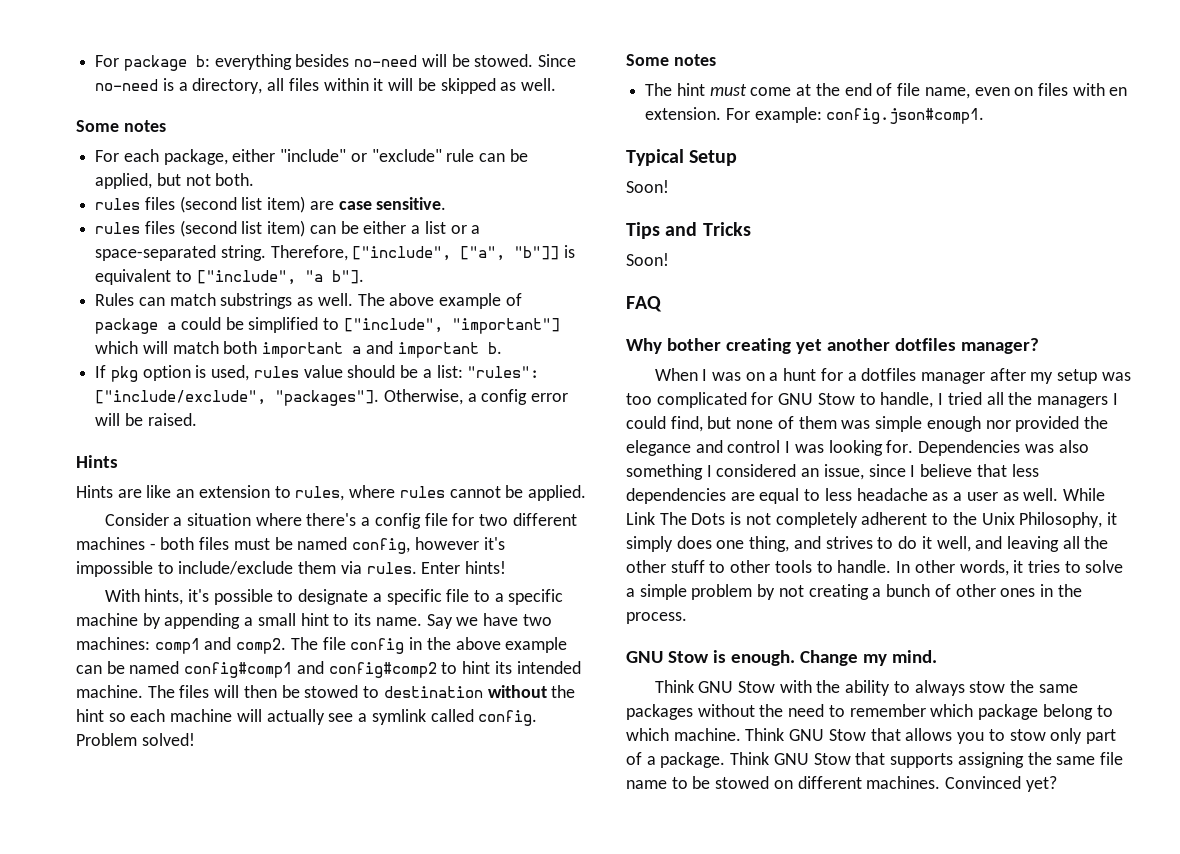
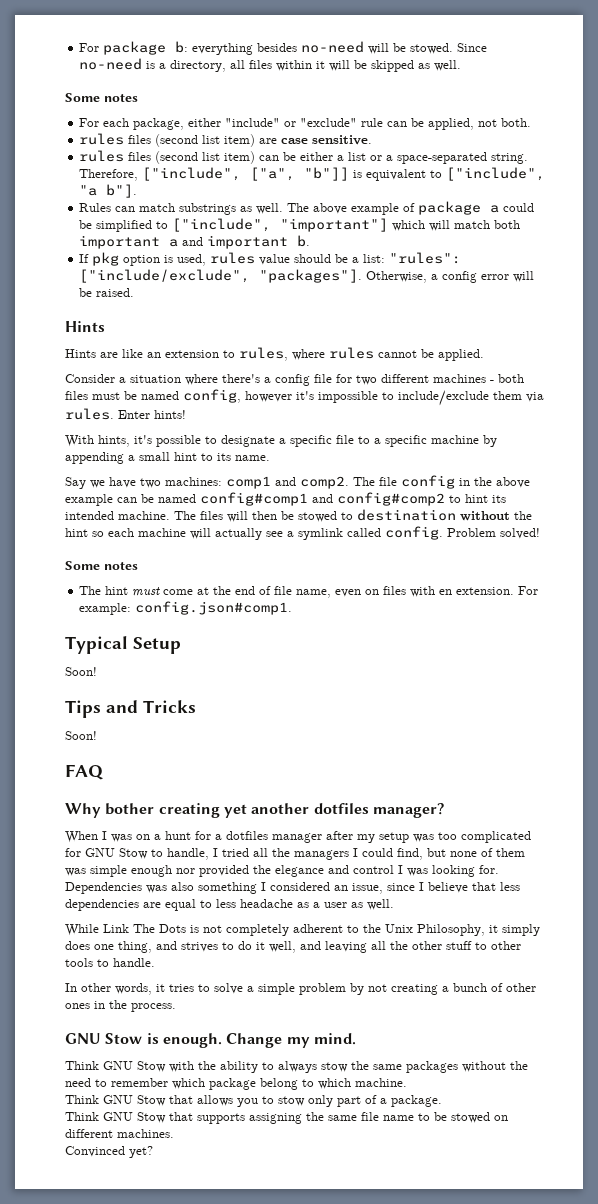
- For each package, either "include" or "exclude" rule can be applied, but not both.
+ For each package, either "include" or "exclude" rule can be applied, not both.
- With hints, it's possible to designate a specific file to a specific machine by appending a small hint to its name. Say we have two machines: comp1 and comp2.
+ With hints, it's possible to designate a specific file to a specific machine by appending a small hint to its name.
+ Say we have two machines: comp1 and comp2.
- Dependencies was also something I considered an issue, since I believe that less dependencies are equal to less headache as a user as well. While Link The Dots is not completely adherent to the Unix Philosophy, it simply does one thing, and strives to do it well, and leaving all the other stuff to other tools to handle. In other words, it tries to solve a simple problem by not creating a bunch of other ones in the process.
+ Dependencies was also something I considered an issue, since I believe that less dependencies are equal to less headache as a user as well.
+ While Link The Dots is not completely adherent to the Unix Philosophy, it simply does one thing, and strives to do it well, and leaving all the other stuff to other tools to handle.
+ In other words, it tries to solve a simple problem by not creating a bunch of other ones in the process.
- Think GNU Stow with the ability to always stow the same packages without the need to remember which package belong to which machine. Think GNU Stow that allows you to stow only part of a package. Think GNU Stow that supports assigning the same file name to be stowed on different machines. Convinced yet?
+ Think GNU Stow with the ability to always stow the same packages without the need to remember which package belong to which machine.
+ Think GNU Stow that allows you to stow only part of a package.
+ Think GNU Stow that supports assigning the same file name to be stowed on different machines.
+ Convinced yet?

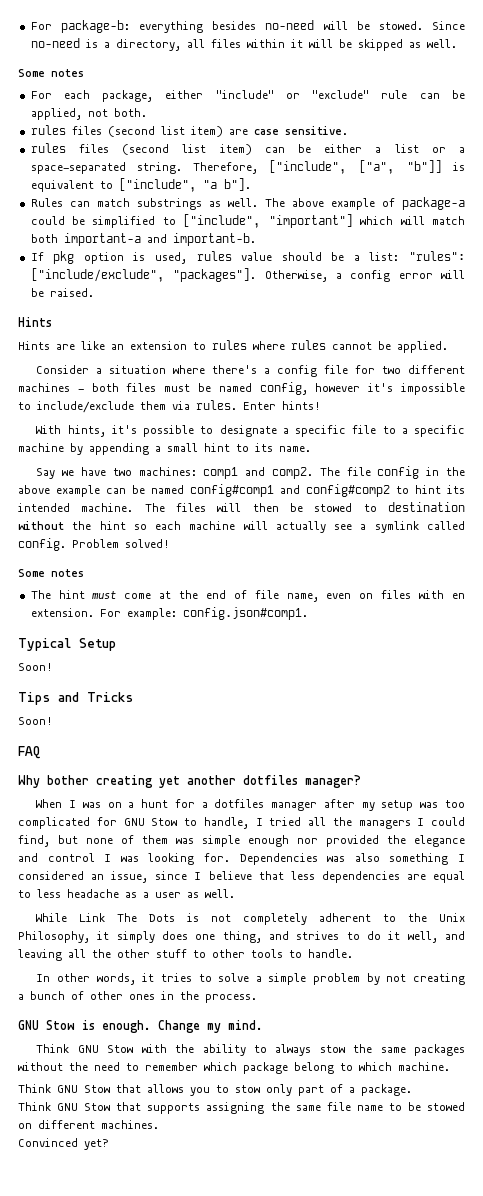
- For package b: everything besides no-need will be stowed.
+ For package-b: everything besides no-need will be stowed.
- The above example of package a could be simplified to ["include", "important"] which will match both important a and important b.
+ The above example of package-a could be simplified to ["include", "important"] which will match both important-a and important-b.
- Hints are like an extension to rules, where rules cannot be applied.
+ Hints are like an extension to rules where rules cannot be applied.

